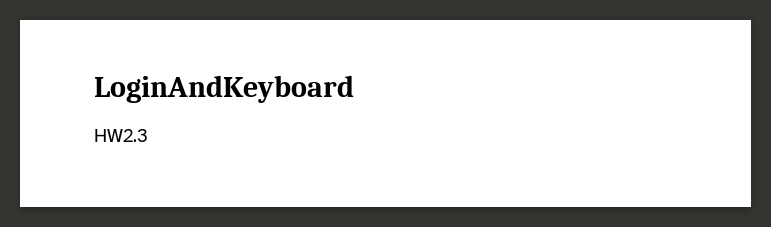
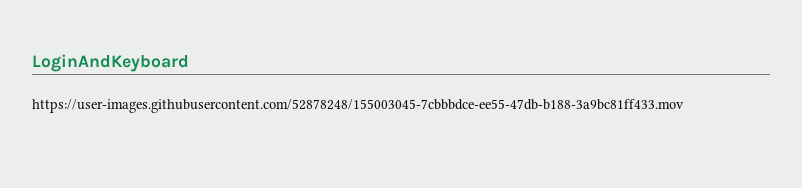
- HW2.3
+ https://user-images.githubusercontent.com/52878248/155003045-7cbbbdce-ee55-47db-b188-3a9bc81ff433.mov

